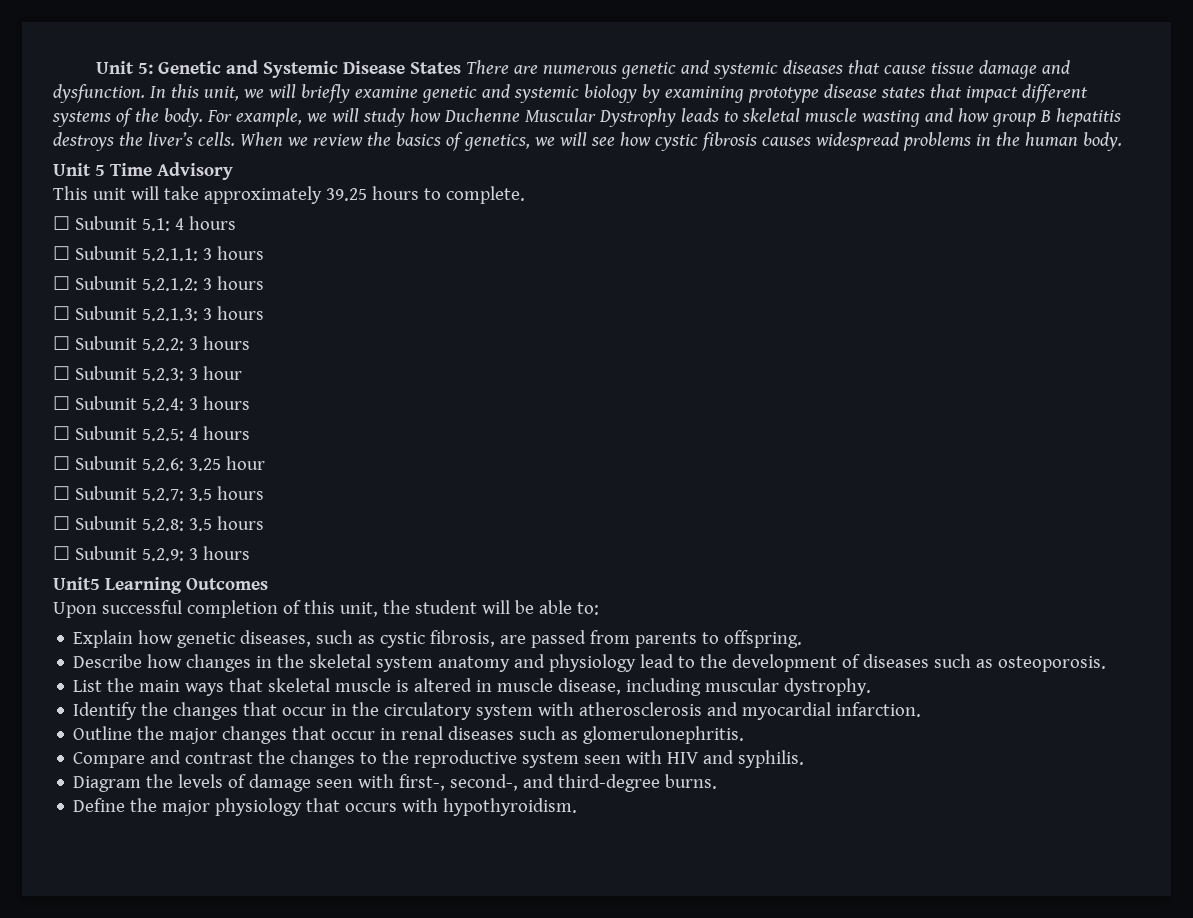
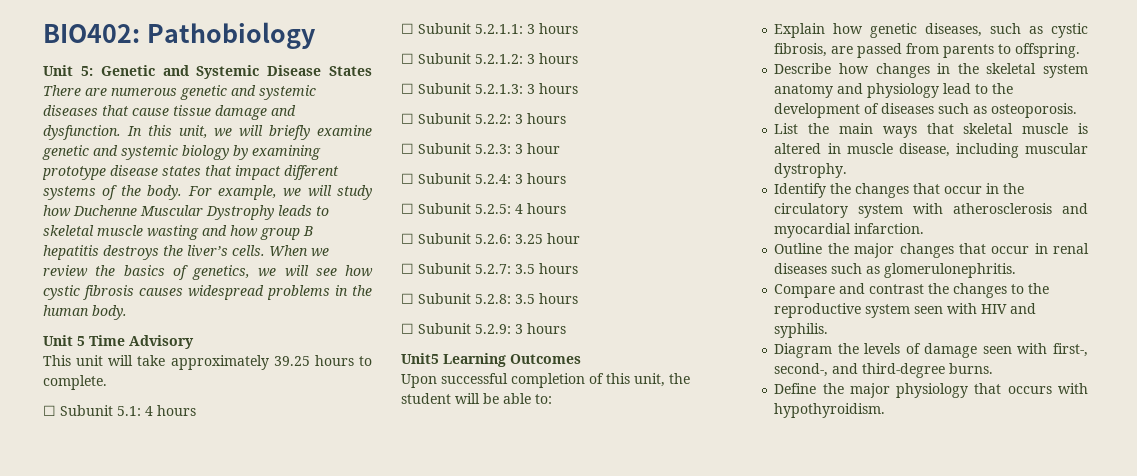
+ BIO402: Pathobiology

